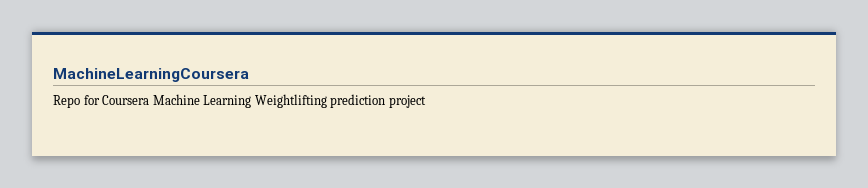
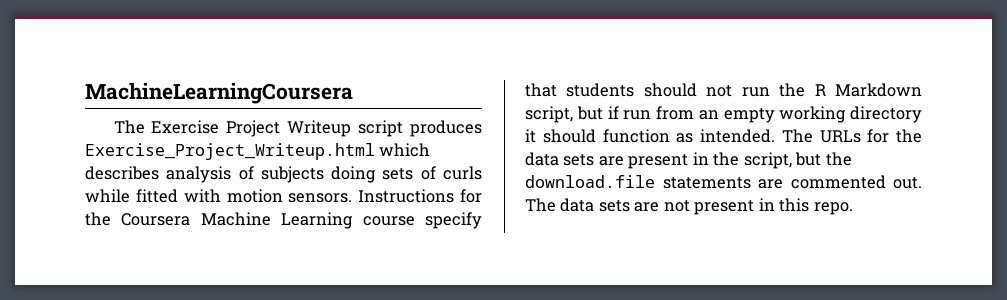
- Repo for Coursera Machine Learning Weightlifting prediction project
+ The Exercise Project Writeup script produces Exercise_Project_Writeup.html which describes analysis of subjects doing sets of curls while fitted with motion sensors. Instructions for the Coursera Machine Learning course specify that students should not run the R Markdown script, but if run from an empty working directory it should function as intended. The URLs for the data sets are present in the script, but the download.file statements are commented out. The data sets are not present in this repo.

